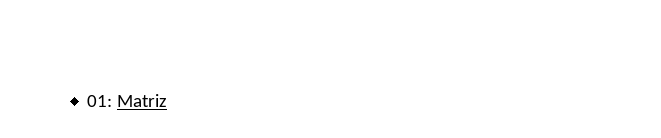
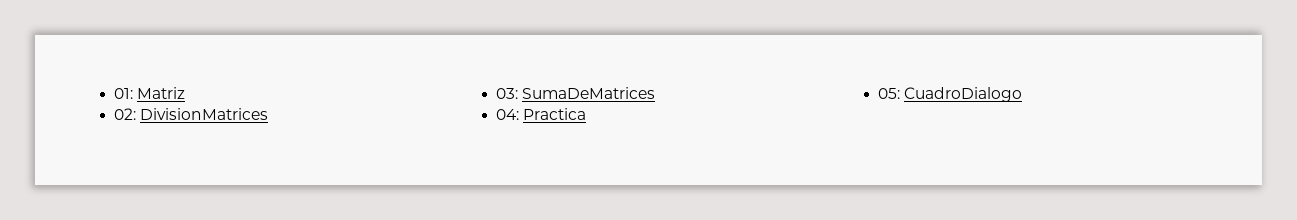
+ 02: DivisionMatrices
+ 03: SumaDeMatrices
+ 04: Practica
+ 05: CuadroDialogo

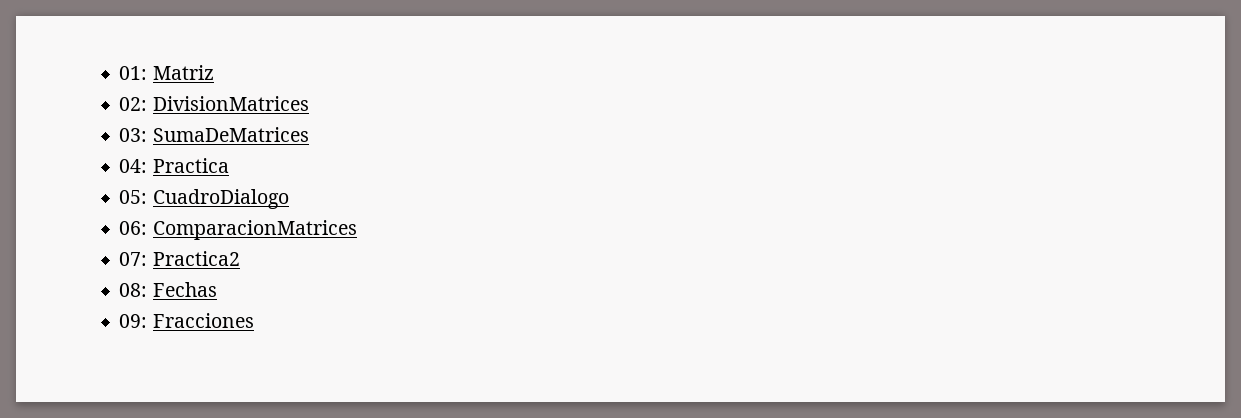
+ 06: ComparacionMatrices
+ 07: Practica2
+ 08: Fechas
+ 09: Fracciones

